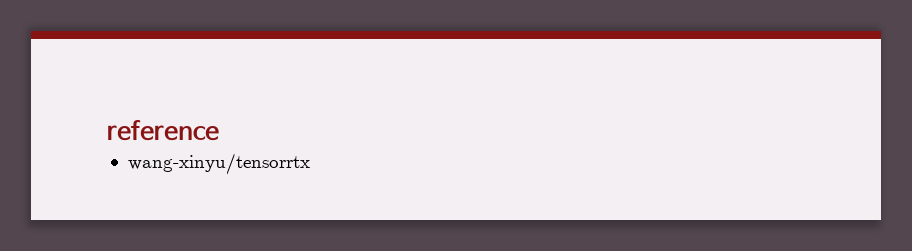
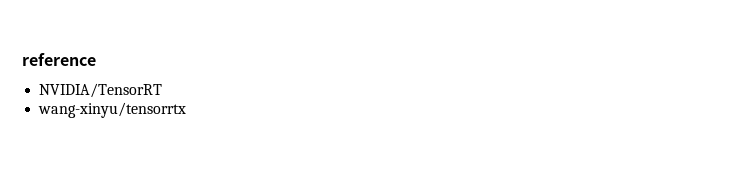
+ NVIDIA/TensorRT

